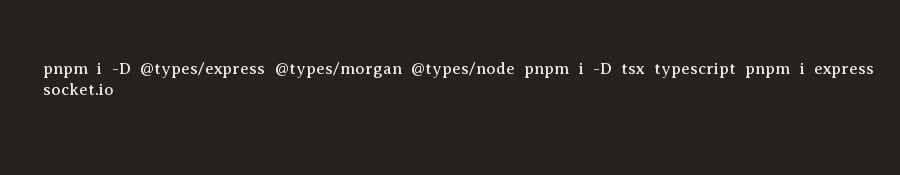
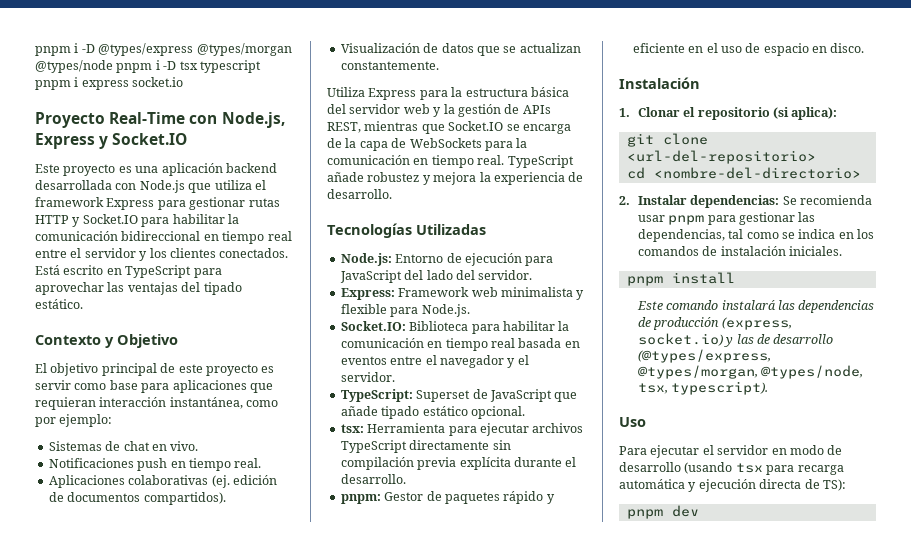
+ Proyecto Real-Time con Node.js, Express y Socket.IO
+ Este proyecto es una aplicación backend desarrollada con Node.js que utiliza el framework Express para gestionar rutas HTTP y Socket.IO para habilitar la comunicación bidireccional en tiempo real entre el servidor y los clientes conectados. Está escrito en TypeScript para aprovechar las ventajas del tipado estático.
+ Contexto y Objetivo
+ El objetivo principal de este proyecto es servir como base para aplicaciones que requieran interacción instantánea, como por ejemplo:
+ Sistemas de chat en vivo.
+ Notificaciones push en tiempo real.
+ Aplicaciones colaborativas (ej. edición de documentos compartidos).
+ Visualización de datos que se actualizan constantemente.
+ Utiliza Express para la estructura básica del servidor web y la gestión de APIs REST, mientras que Socket.IO se encarga de la capa de WebSockets para la comunicación en tiempo real. TypeScript añade robustez y mejora la experiencia de desarrollo.
+ Tecnologías Utilizadas
+ Node.js: Entorno de ejecución para JavaScript del lado del servidor.
+ Express: Framework web minimalista y flexible para Node.js.
+ Socket.IO: Biblioteca para habilitar la comunicación en tiempo real basada en eventos entre el navegador y el servidor.
+ TypeScript: Superset de JavaScript que añade tipado estático opcional.
+ tsx: Herramienta para ejecutar archivos TypeScript directamente sin compilación previa explícita durante el desarrollo.
+ pnpm: Gestor de paquetes rápido y eficiente en el uso de espacio en disco.
+ Instalación
+ 1. Clonar el repositorio (si aplica):
+ git clone <url-del-repositorio>
+ cd <nombre-del-directorio>
+ 2. Instalar dependencias: Se recomienda usar pnpm para gestionar las dependencias, tal como se indica en los comandos de instalación iniciales.
+ pnpm install
+ Este comando instalará las dependencias de producción (express, socket.io) y las de desarrollo (@types/express, @types/morgan, @types/node, tsx, typescript).
+ Uso
+ Para ejecutar el servidor en modo de desarrollo (usando tsx para recarga automática y ejecución directa de TS):
+ pnpm dev

